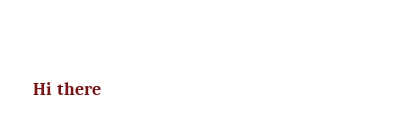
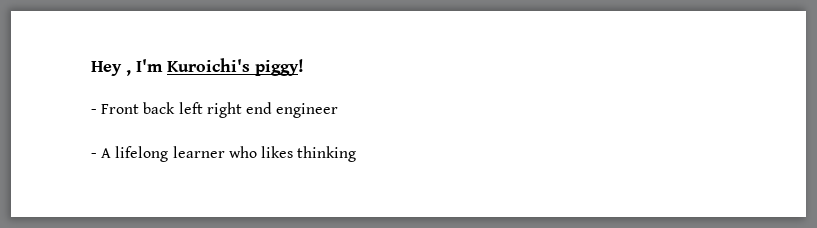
- Hi there
+ Hey , I'm Kuroichi's piggy!
+ - Front back left right end engineer
+ - A lifelong learner who likes thinking

